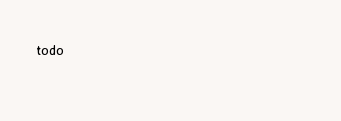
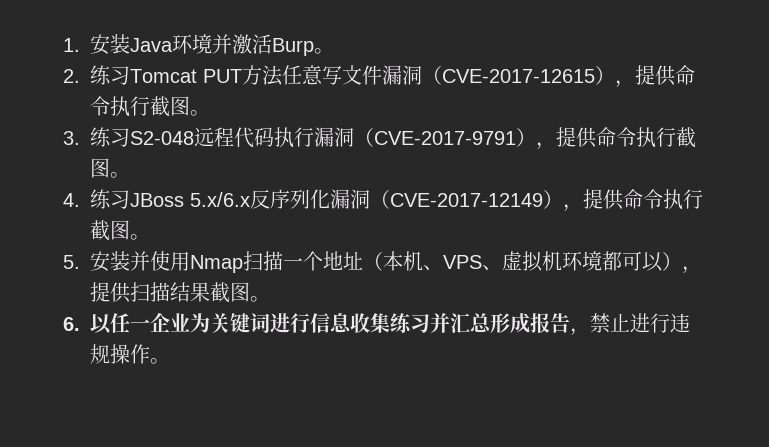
- todo
+ 1.安装Java环境并激活Burp。
+ 2.练习Tomcat PUT方法任意写文件漏洞（CVE-2017-12615），提供命令执行截图。
+ 3.练习S2-048远程代码执行漏洞（CVE-2017-9791），提供命令执行截图。
+ 4.练习JBoss 5.x/6.x反序列化漏洞（CVE-2017-12149），提供命令执行截图。
+ 5.安装并使用Nmap扫描一个地址（本机、VPS、虚拟机环境都可以），提供扫描结果截图。
+ 6.以任一企业为关键词进行信息收集练习并汇总形成报告，禁止进行违规操作。

